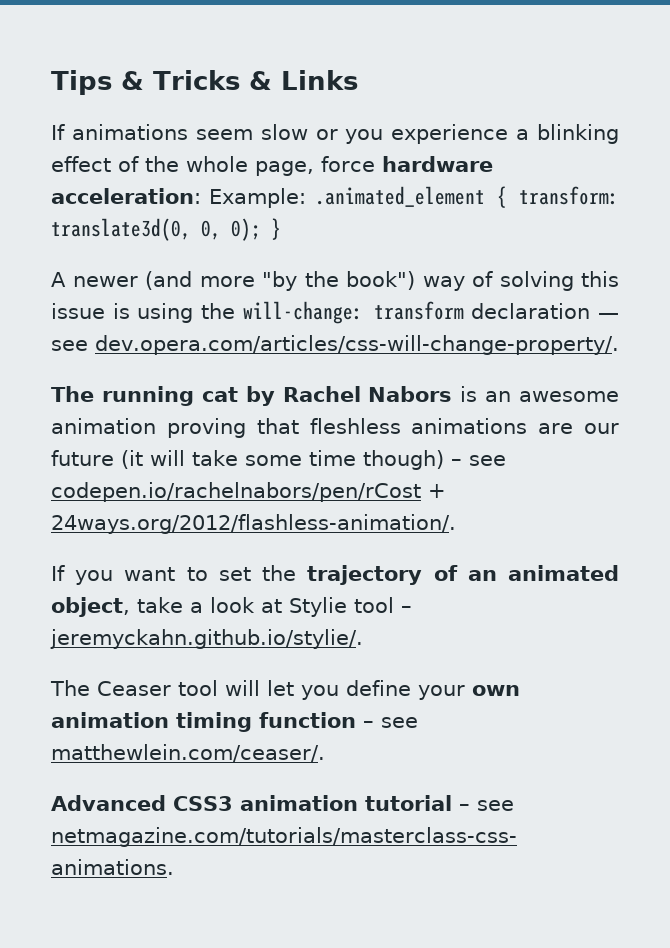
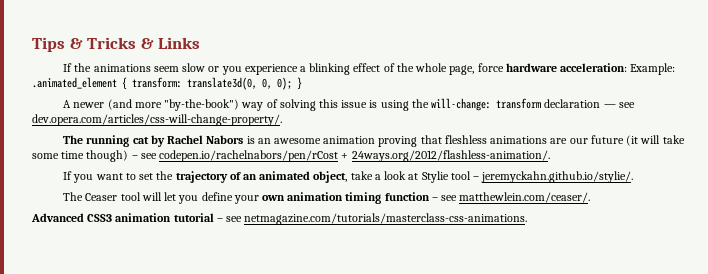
- If animations seem slow or you experience a blinking effect of the whole page, force hardware acceleration: Example: .animated_element { transform: translate3d(0, 0, 0); }
+ If the animations seem slow or you experience a blinking effect of the whole page, force hardware acceleration: Example: .animated_element { transform: translate3d(0, 0, 0); }
- A newer (and more "by the book") way of solving this issue is using the will-change: transform declaration — see dev.opera.com/articles/css-will-change-property/.
+ A newer (and more "by-the-book") way of solving this issue is using the will-change: transform declaration — see dev.opera.com/articles/css-will-change-property/.

